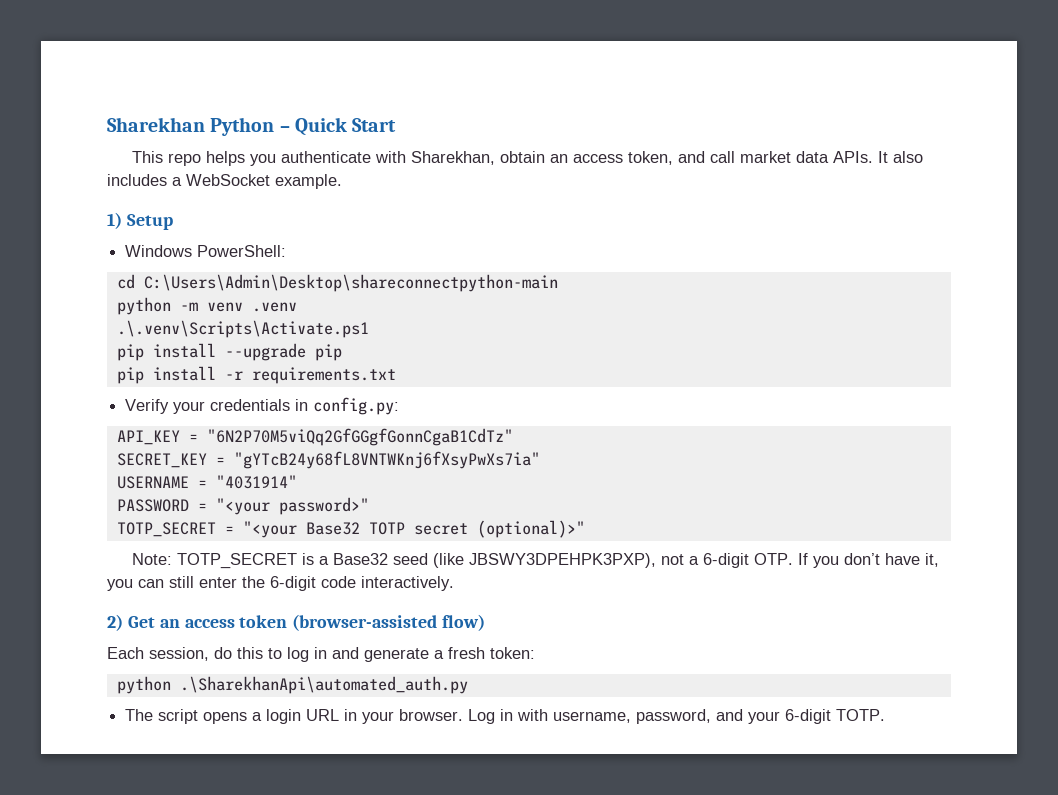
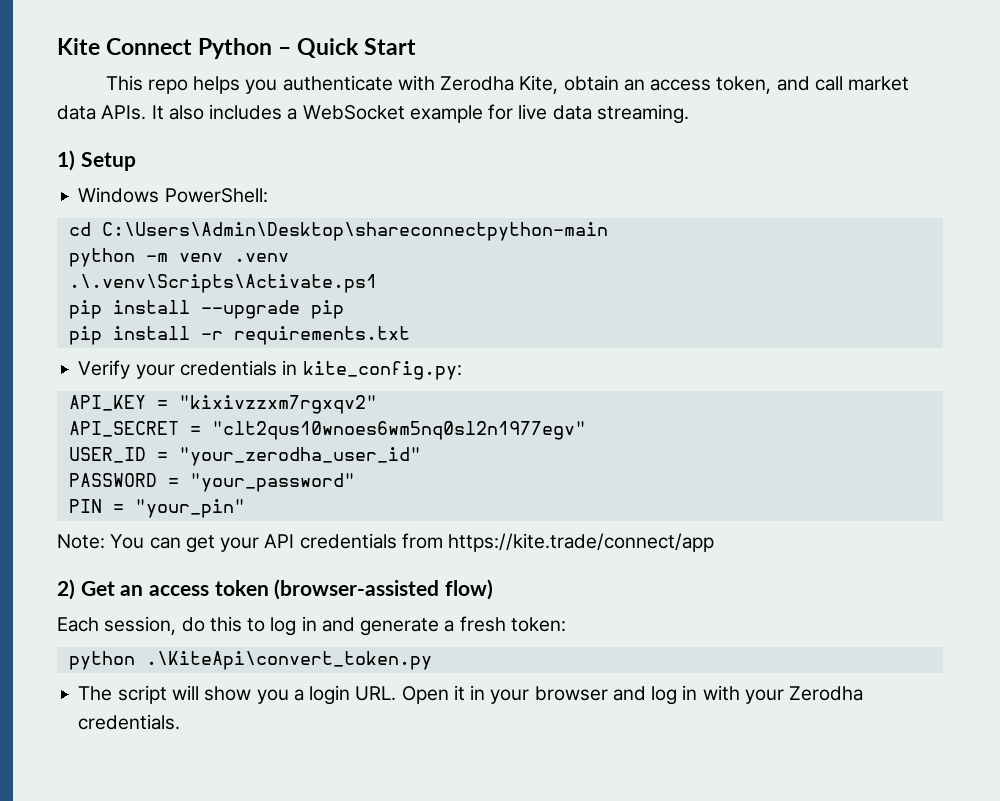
- Sharekhan Python – Quick Start
+ Kite Connect Python – Quick Start
- This repo helps you authenticate with Sharekhan, obtain an access token, and call market data APIs.
+ This repo helps you authenticate with Zerodha Kite, obtain an access token, and call market data APIs.
- It also includes a WebSocket example.
+ It also includes a WebSocket example for live data streaming.
- Verify your credentials in config.py:
+ Verify your credentials in kite_config.py:
- API_KEY = "6N2P70M5viQq2GfGGgfGonnCgaB1CdTz"
- SECRET_KEY = "gYTcB24y68fL8VNTWKnj6fXsyPwXs7ia"
- USERNAME = "4031914"
- PASSWORD = "<your password>"
- TOTP_SECRET = "<your Base32 TOTP secret (optional)>"
- Note: TOTP_SECRET is a Base32 seed (like JBSWY3DPEHPK3PXP), not a 6‑digit OTP. If you don’t have it, you can still enter the 6‑digit code interactively.
+ API_KEY = "kixivzzxm7rgxqv2"
+ API_SECRET = "clt2qus10wnoes6wm5nq0sl2n1977egv"
+ USER_ID = "your_zerodha_user_id"
+ PASSWORD = "your_password"
+ PIN = "your_pin"
+ Note: You can get your API credentials from https://kite.trade/connect/app
- python .\SharekhanApi\automated_auth.py
+ python .\KiteApi\convert_token.py
- The script opens a login URL in your browser. Log in with username, password, and your 6‑digit TOTP.
+ The script will show you a login URL. Open it in your browser and log in with your Zerodha credentials.

